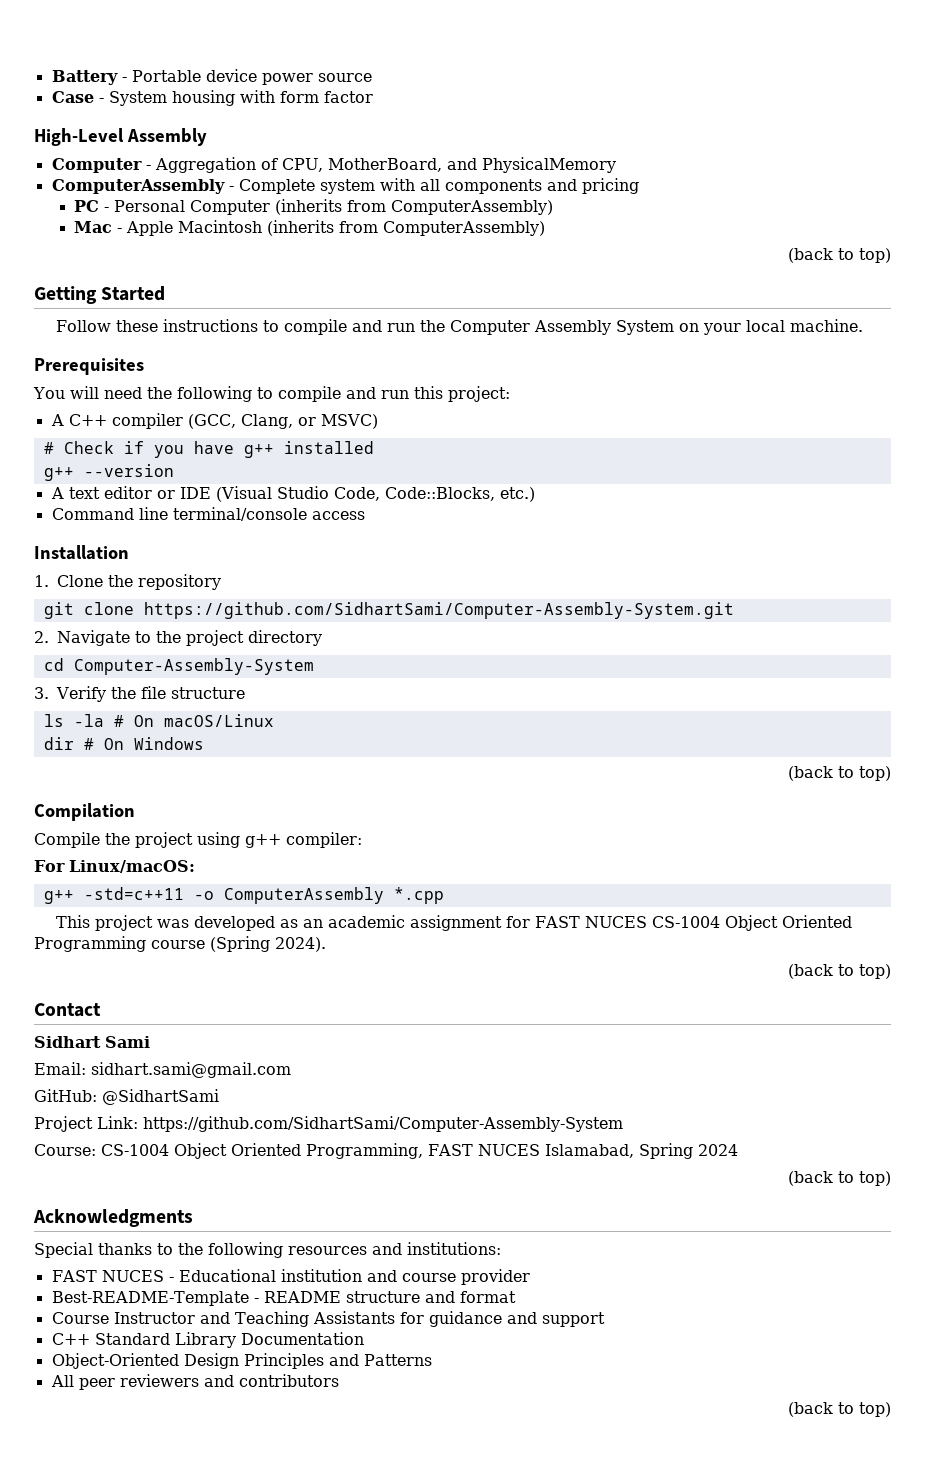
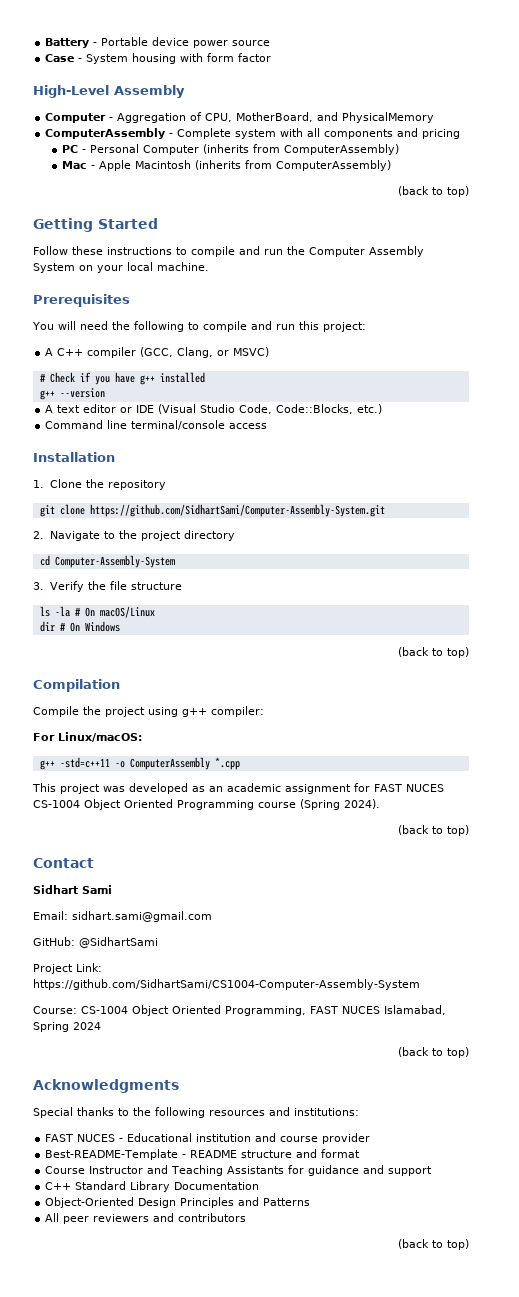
- Project Link: https://github.com/SidhartSami/Computer-Assembly-System
+ Project Link: https://github.com/SidhartSami/CS1004-Computer-Assembly-System

